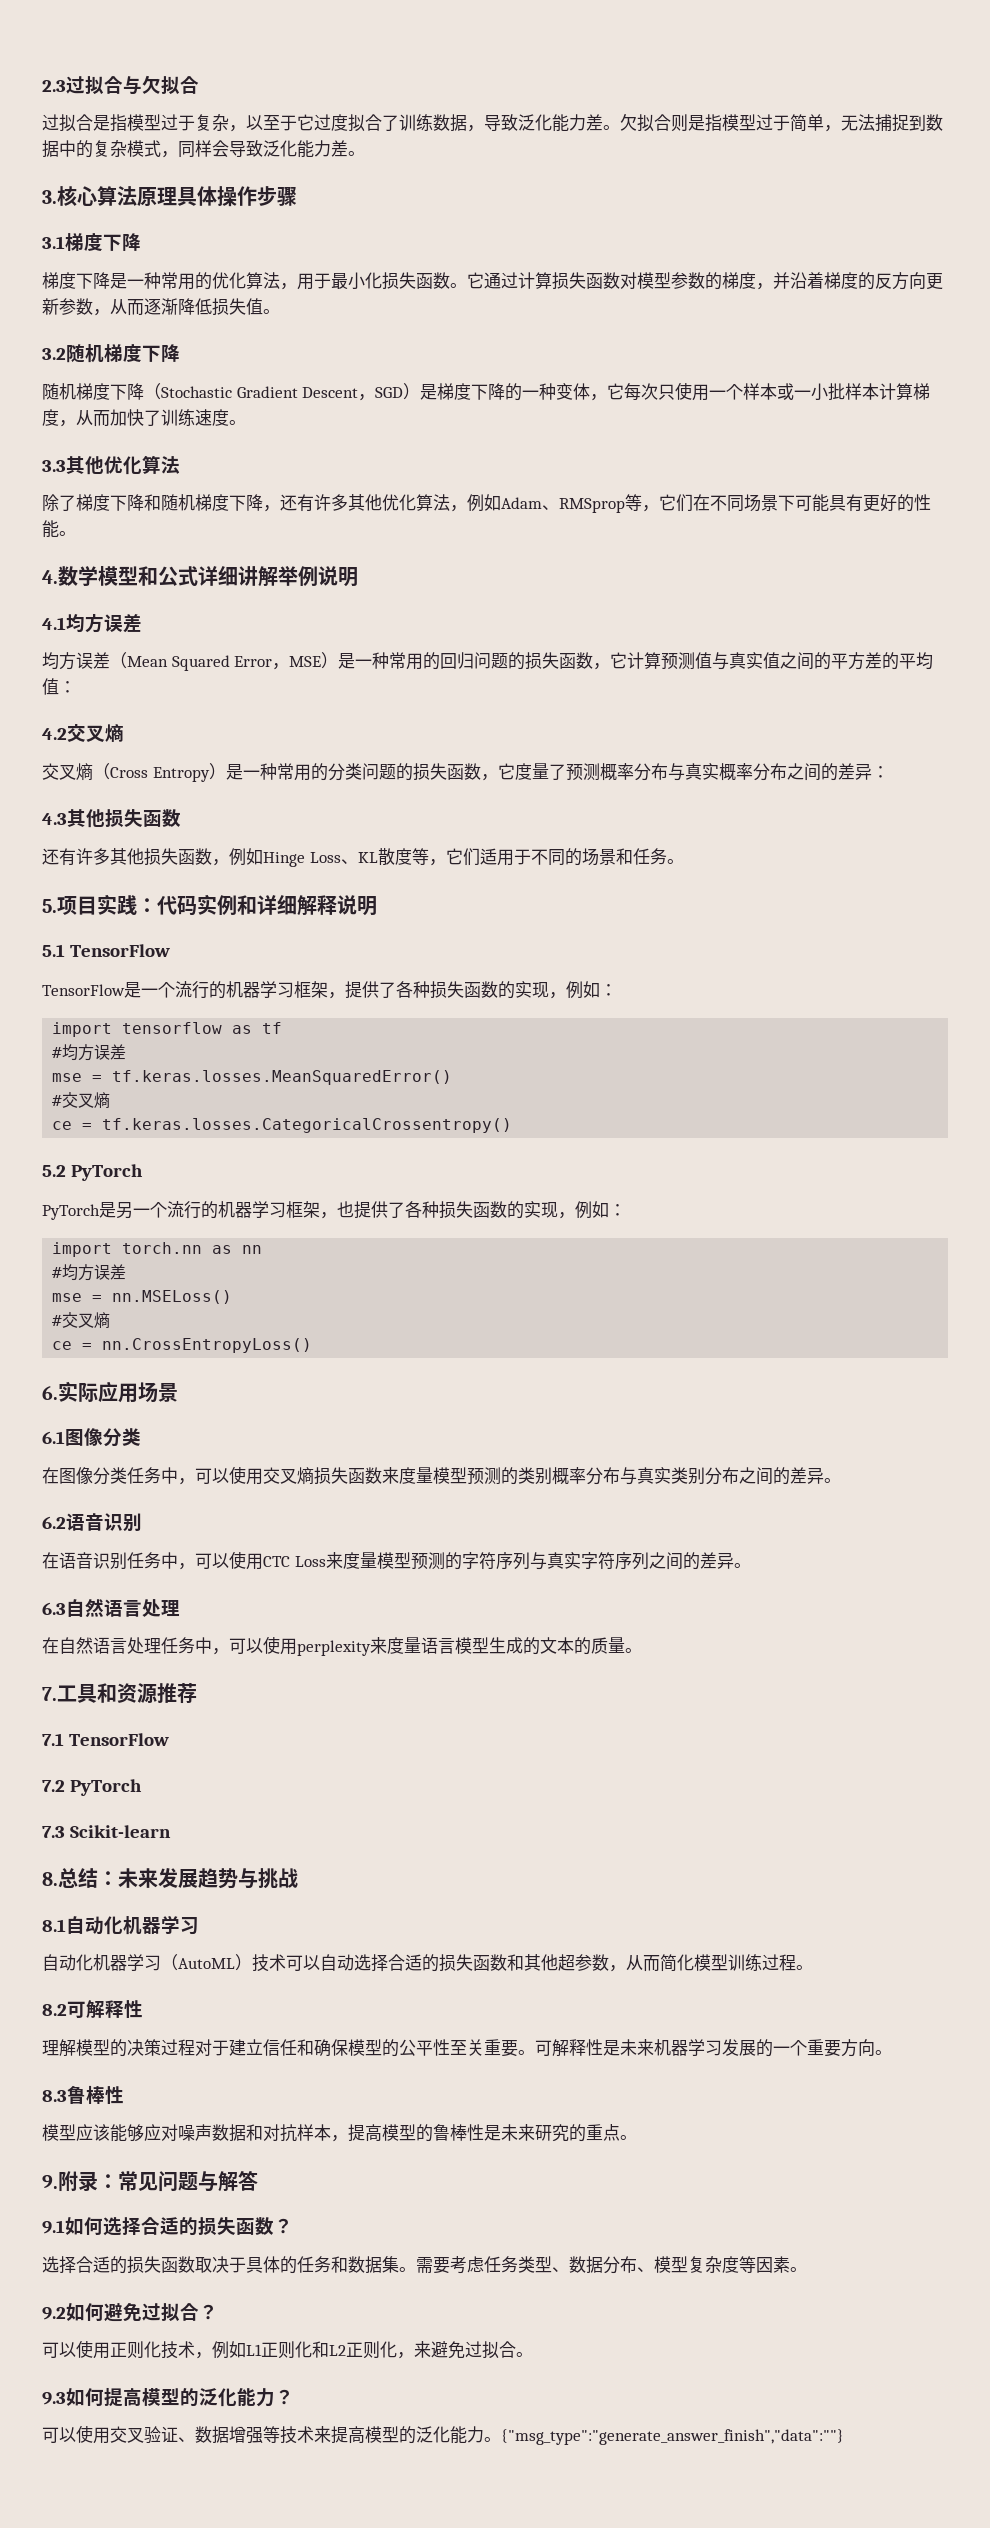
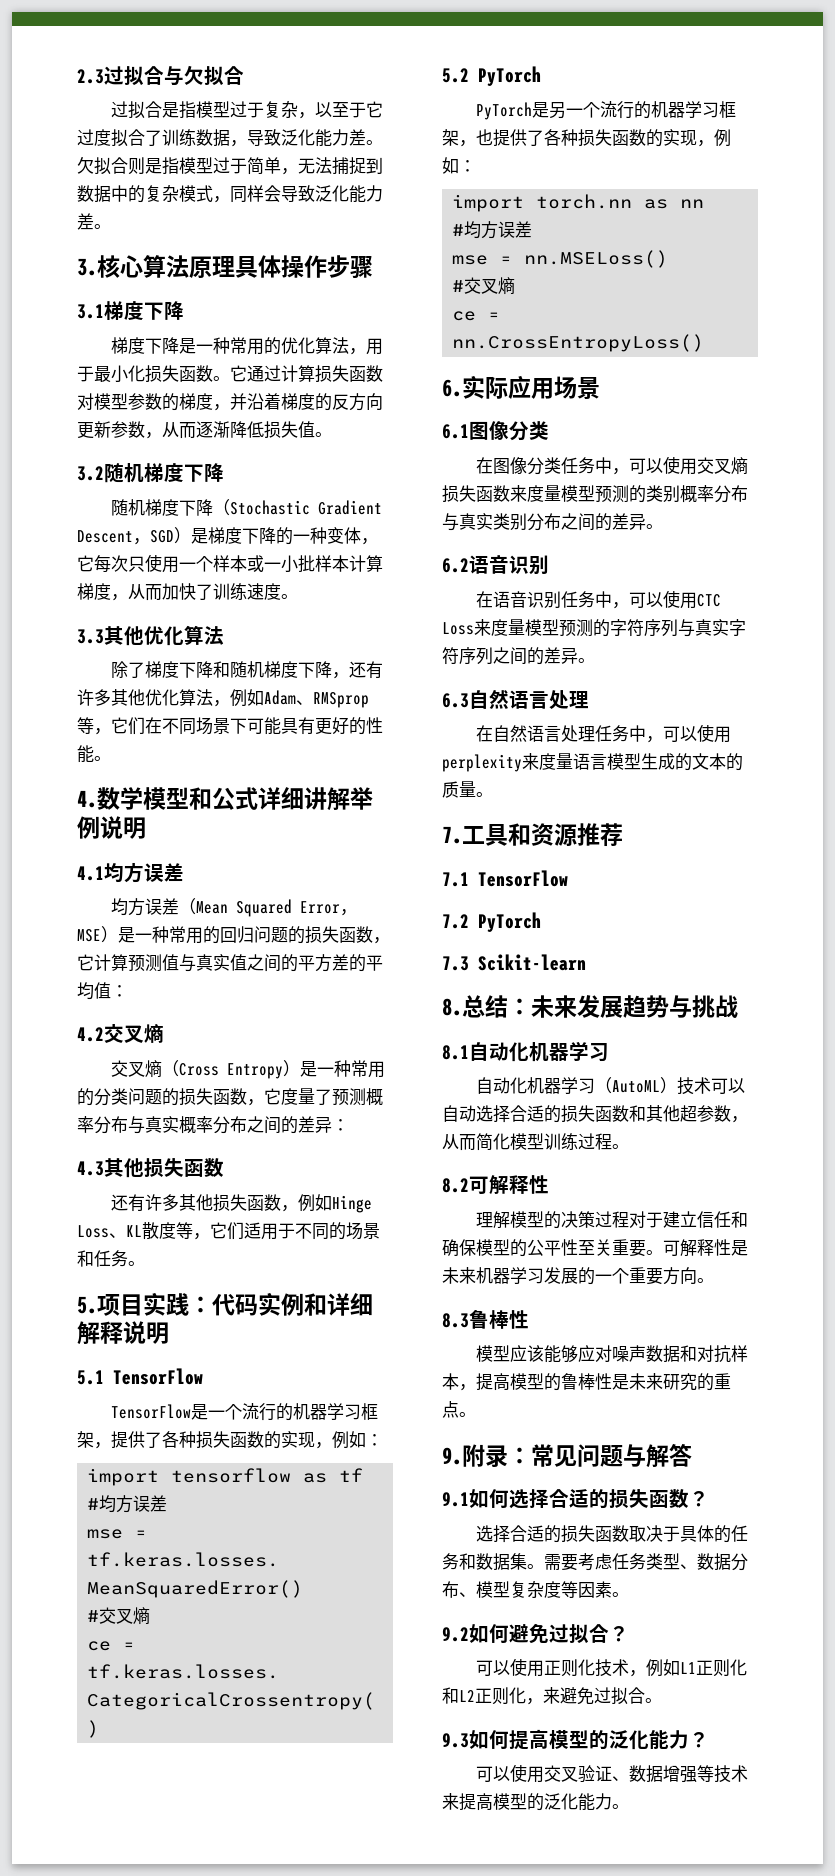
- {"msg_type":"generate_answer_finish","data":""}

